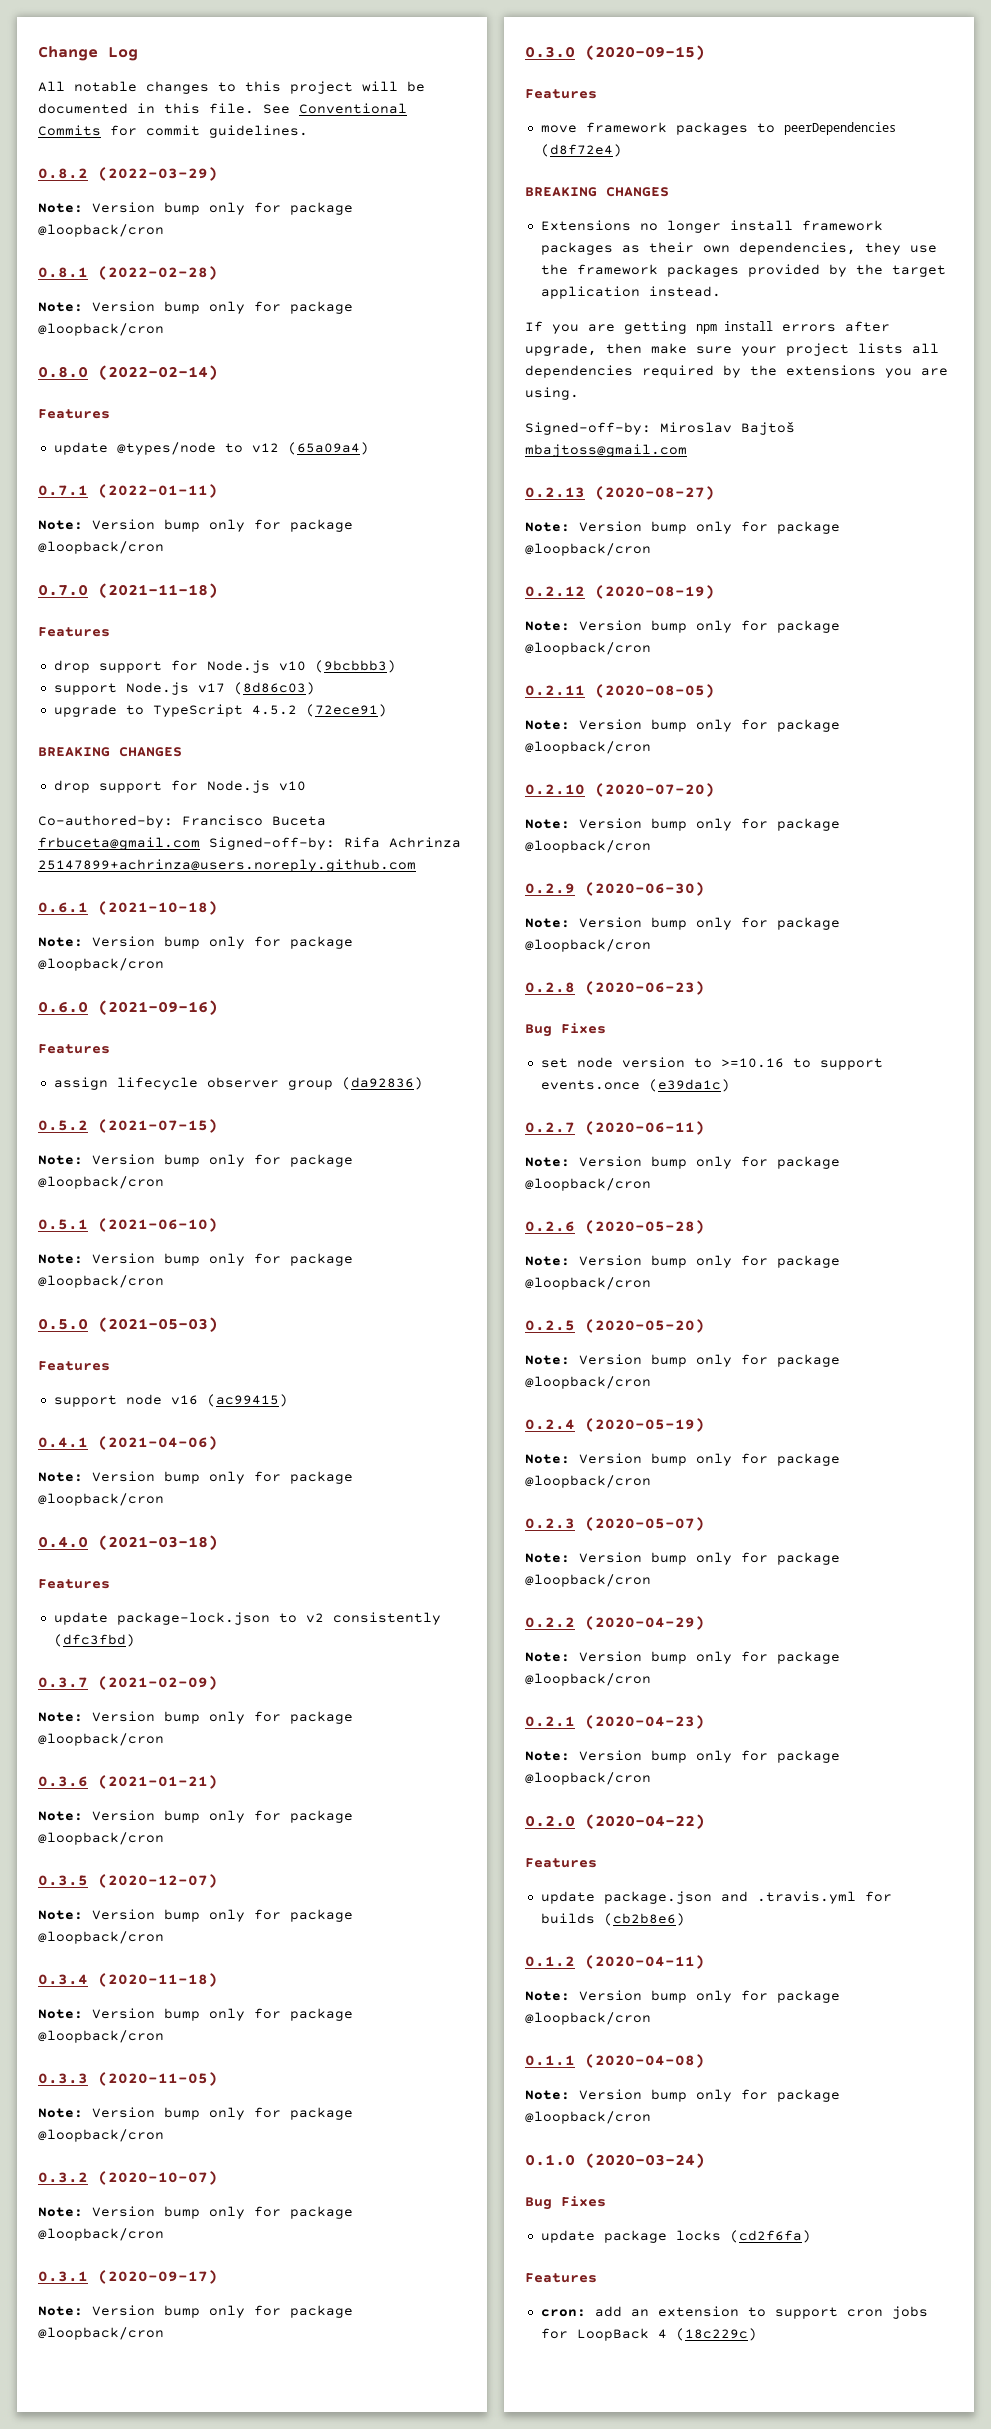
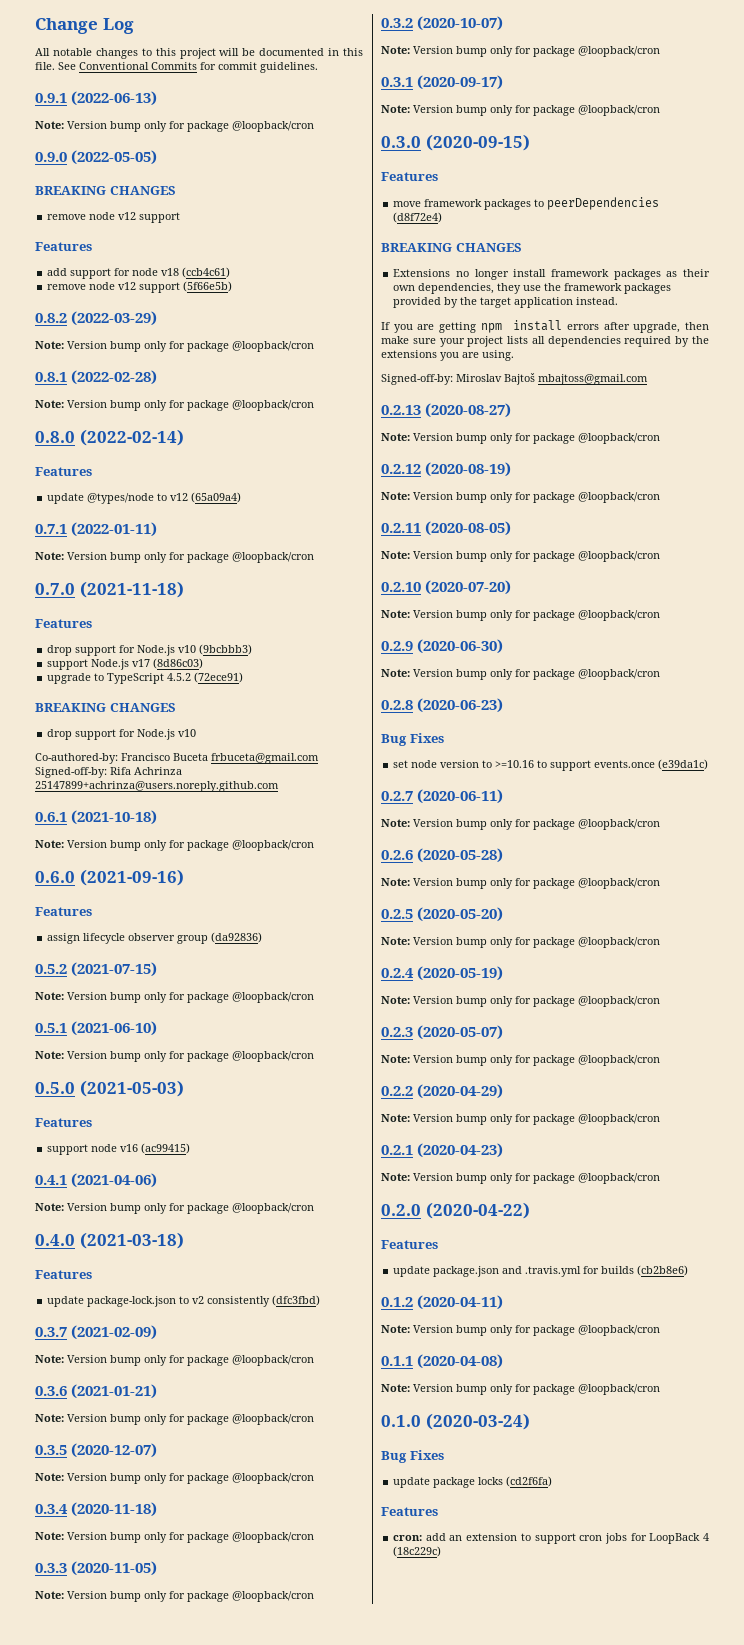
+ 0.9.1 (2022-06-13)
+ Note: Version bump only for package @loopback/cron
+ 0.9.0 (2022-05-05)
+ BREAKING CHANGES
+ remove node v12 support
+ Features
+ add support for node v18 (ccb4c61)
+ remove node v12 support (5f66e5b)

